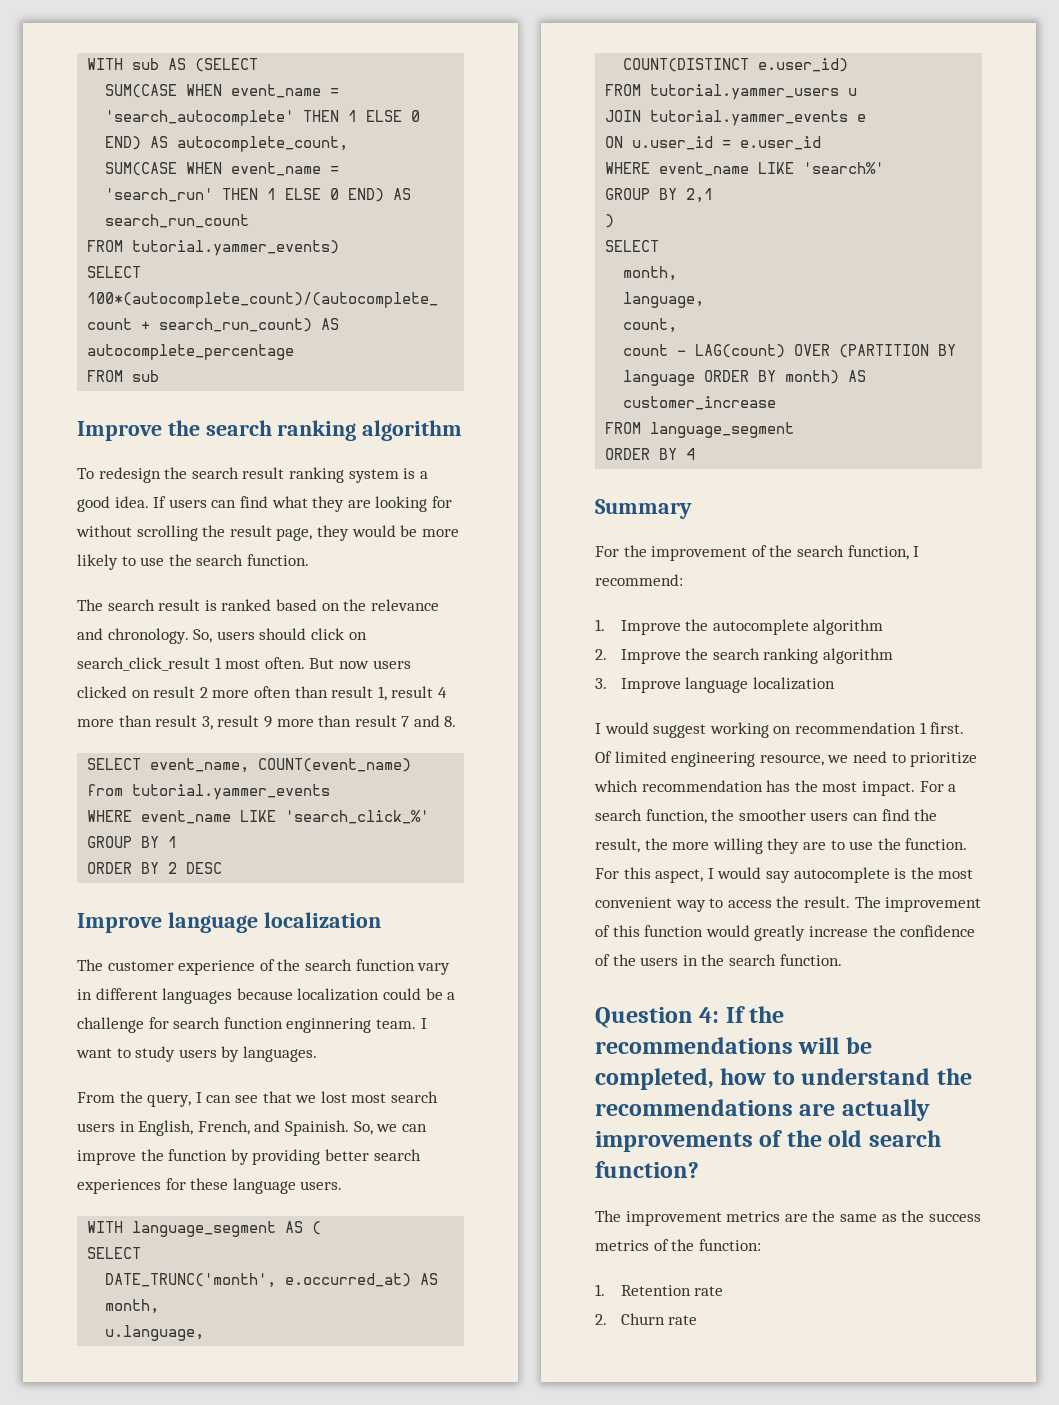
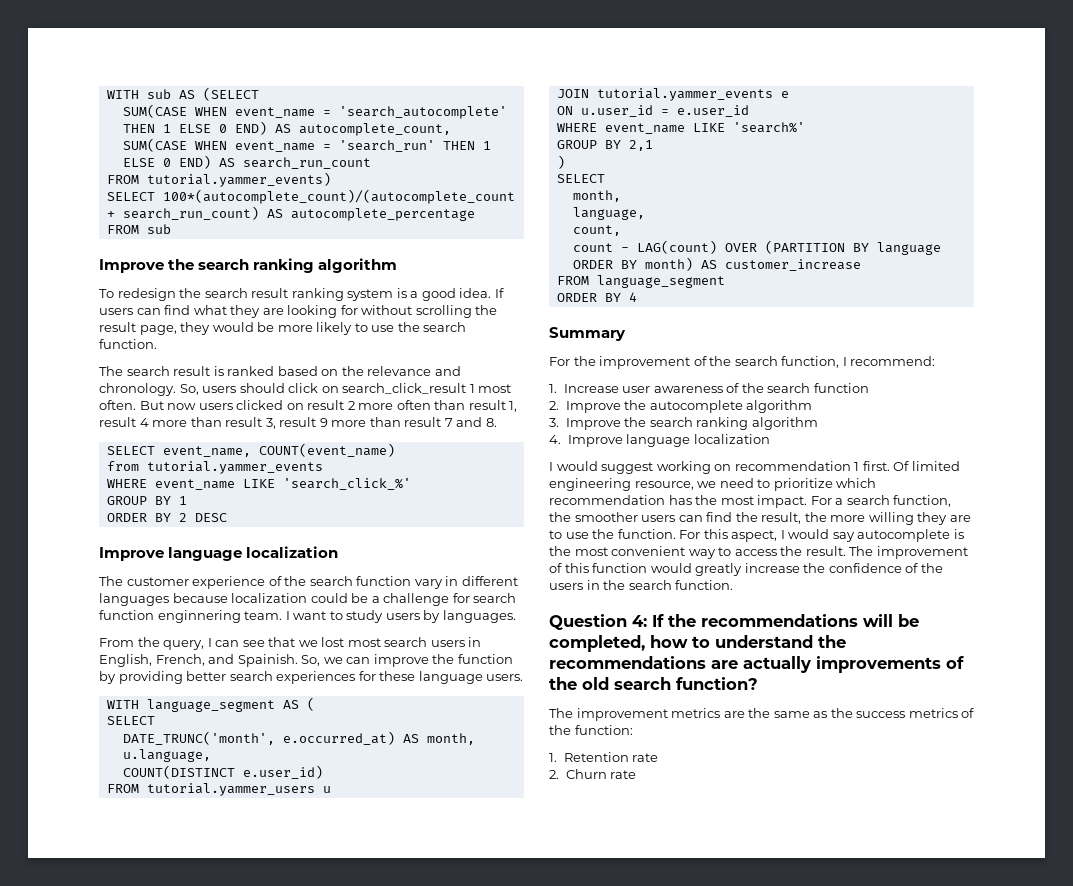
- 1. Improve the autocomplete algorithm
+ 1. Increase user awareness of the search function
+ 2. Improve the autocomplete algorithm
- 2. Improve the search ranking algorithm
- 3. Improve language localization
+ 3. Improve the search ranking algorithm
+ 4. Improve language localization

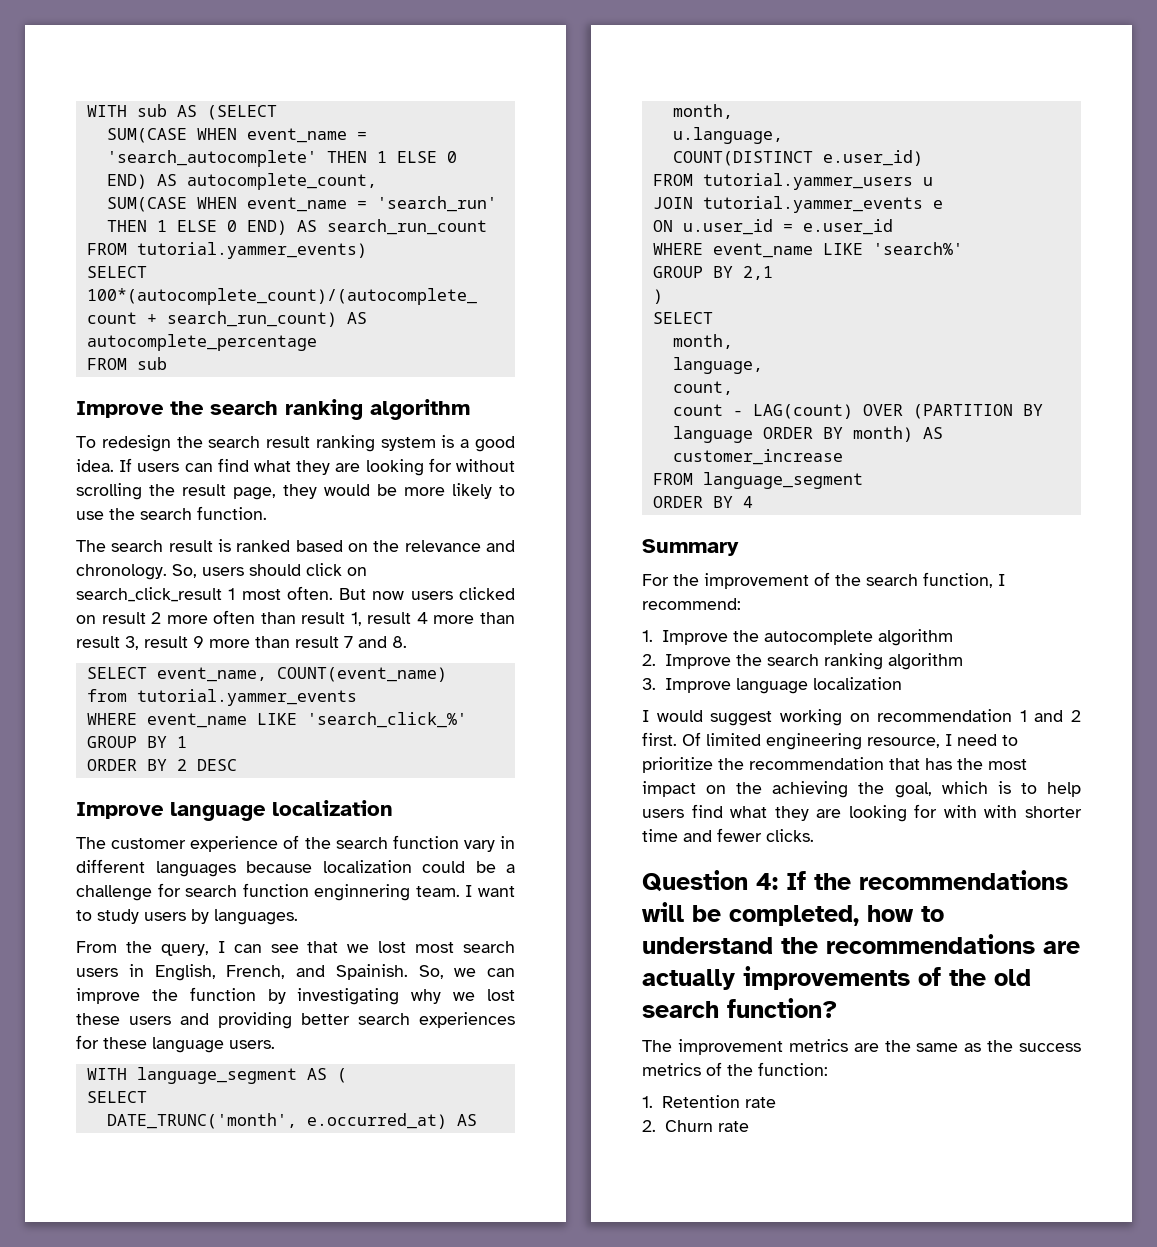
- So, we can improve the function by providing better search experiences for these language users.
+ So, we can improve the function by investigating why we lost these users and providing better search experiences for these language users.
- 1. Increase user awareness of the search function
- 2. Improve the autocomplete algorithm
+ 1. Improve the autocomplete algorithm
- 3. Improve the search ranking algorithm
- 4. Improve language localization
+ 2. Improve the search ranking algorithm
+ 3. Improve language localization
- I would suggest working on recommendation 1 first.
+ I would suggest working on recommendation 1 and 2 first.
- Of limited engineering resource, we need to prioritize which recommendation has the most impact. For a search function, the smoother users can find the result, the more willing they are to use the function. For this aspect, I would say autocomplete is the most convenient way to access the result. The improvement of this function would greatly increase the confidence of the users in the search function.
+ Of limited engineering resource, I need to prioritize the recommendation that has the most impact on the achieving the goal, which is to help users find what they are looking for with with shorter time and fewer clicks.

